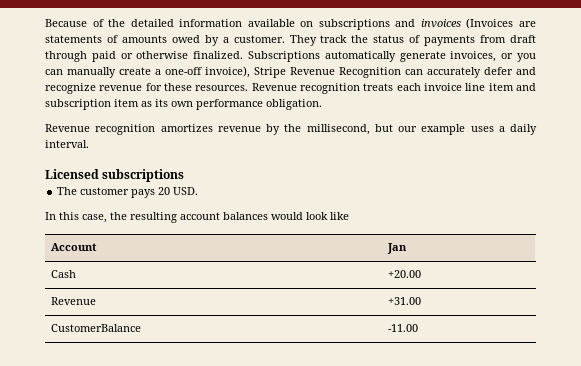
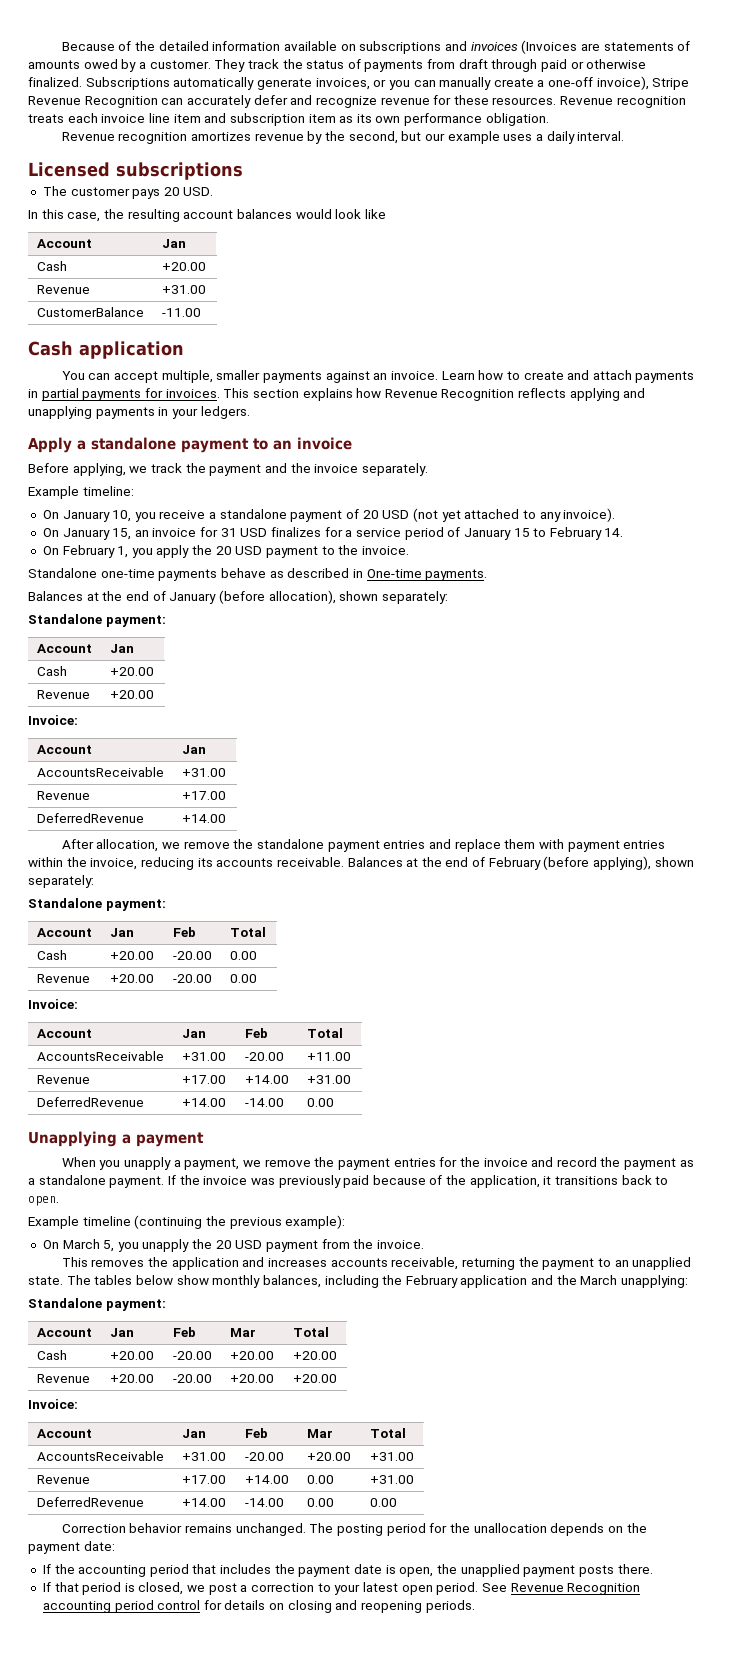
- Revenue recognition amortizes revenue by the millisecond, but our example uses a daily interval.
+ Revenue recognition amortizes revenue by the second, but our example uses a daily interval.
+ Cash application
+ You can accept multiple, smaller payments against an invoice. Learn how to create and attach payments in partial payments for invoices. This section explains how Revenue Recognition reflects applying and unapplying payments in your ledgers.
+ Apply a standalone payment to an invoice
+ Before applying, we track the payment and the invoice separately.
+ Example timeline:
+ On January 10, you receive a standalone payment of 20 USD (not yet attached to any invoice).
+ On January 15, an invoice for 31 USD finalizes for a service period of January 15 to February 14.
+ On February 1, you apply the 20 USD payment to the invoice.
+ Standalone one-time payments behave as described in One-time payments.
+ Balances at the end of January (before allocation), shown separately:
+ Standalone payment:
+ Account | Jan
+ Cash | +20.00
+ Revenue | +20.00
+ Invoice:
+ Account | Jan
+ AccountsReceivable | +31.00
+ Revenue | +17.00
+ DeferredRevenue | +14.00
+ After allocation, we remove the standalone payment entries and replace them with payment entries within the invoice, reducing its accounts receivable. Balances at the end of February (before applying), shown separately:
+ Standalone payment:
+ Account | Jan | Feb | Total
+ Cash | +20.00 | -20.00 | 0.00
+ Revenue | +20.00 | -20.00 | 0.00
+ Invoice:
+ Account | Jan | Feb | Total
+ AccountsReceivable | +31.00 | -20.00 | +11.00
+ Revenue | +17.00 | +14.00 | +31.00
+ DeferredRevenue | +14.00 | -14.00 | 0.00
+ Unapplying a payment
+ When you unapply a payment, we remove the payment entries for the invoice and record the payment as a standalone payment. If the invoice was previously paid because of the application, it transitions back to open.
+ Example timeline (continuing the previous example):
+ On March 5, you unapply the 20 USD payment from the invoice.
+ This removes the application and increases accounts receivable, returning the payment to an unapplied state. The tables below show monthly balances, including the February application and the March unapplying:
+ Standalone payment:
+ Account | Jan | Feb | Mar | Total
+ Cash | +20.00 | -20.00 | +20.00 | +20.00
+ Revenue | +20.00 | -20.00 | +20.00 | +20.00
+ Invoice:
+ Account | Jan | Feb | Mar | Total
+ AccountsReceivable | +31.00 | -20.00 | +20.00 | +31.00
+ Revenue | +17.00 | +14.00 | 0.00 | +31.00
+ DeferredRevenue | +14.00 | -14.00 | 0.00 | 0.00
+ Correction behavior remains unchanged. The posting period for the unallocation depends on the payment date:
+ If the accounting period that includes the payment date is open, the unapplied payment posts there.
+ If that period is closed, we post a correction to your latest open period. See Revenue Recognition accounting period control for details on closing and reopening periods.

